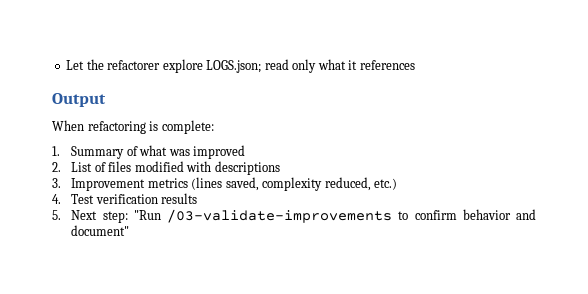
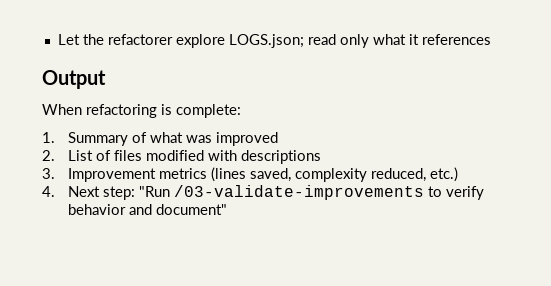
- 4. Test verification results
- 5. Next step: "Run /03-validate-improvements to confirm behavior and document"
+ 4. Next step: "Run /03-validate-improvements to verify behavior and document"

